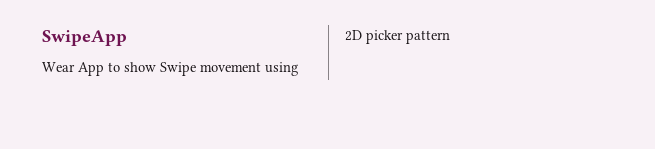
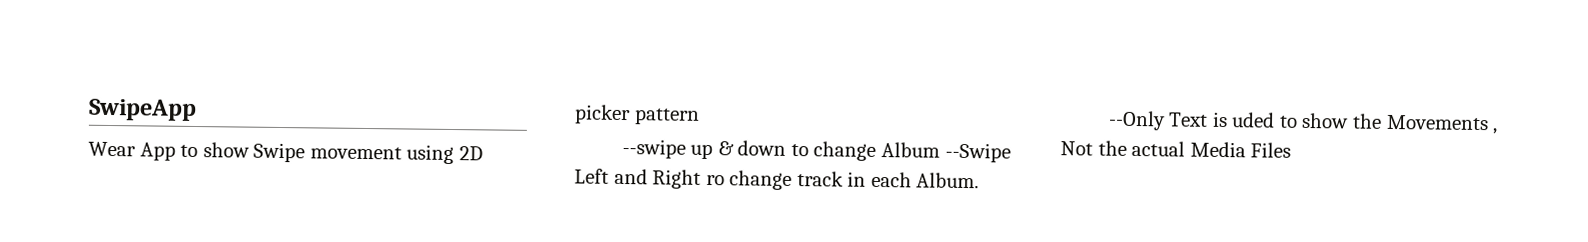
+ --swipe up & down to change Album --Swipe Left and Right ro change track in each Album.
+ --Only Text is uded to show the Movements , Not the actual Media Files

